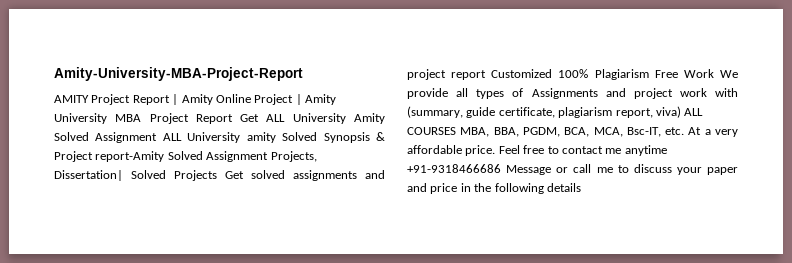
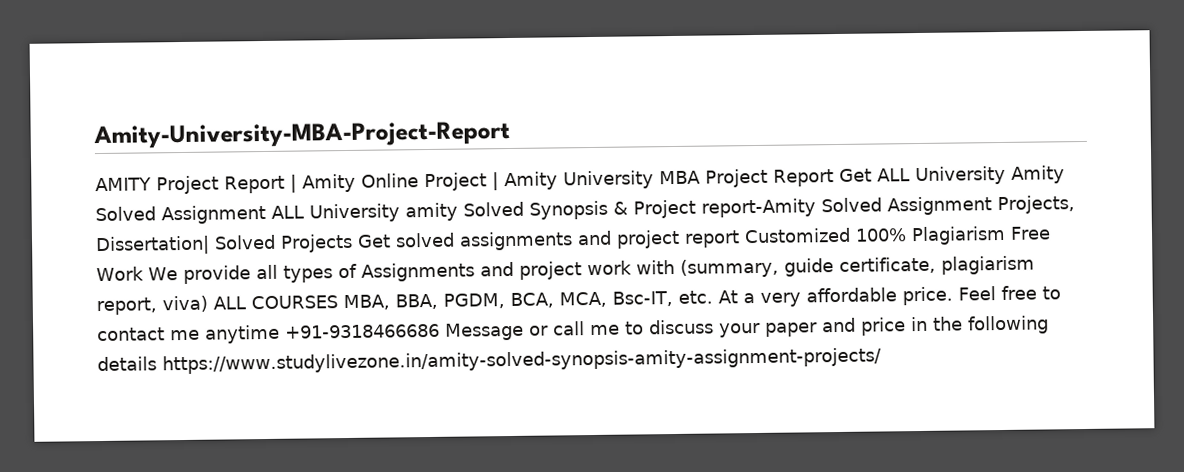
- Feel free to contact me anytime +91-9318466686 Message or call me to discuss your paper and price in the following details
+ Feel free to contact me anytime +91-9318466686 Message or call me to discuss your paper and price in the following details https://www.studylivezone.in/amity-solved-synopsis-amity-assignment-projects/

